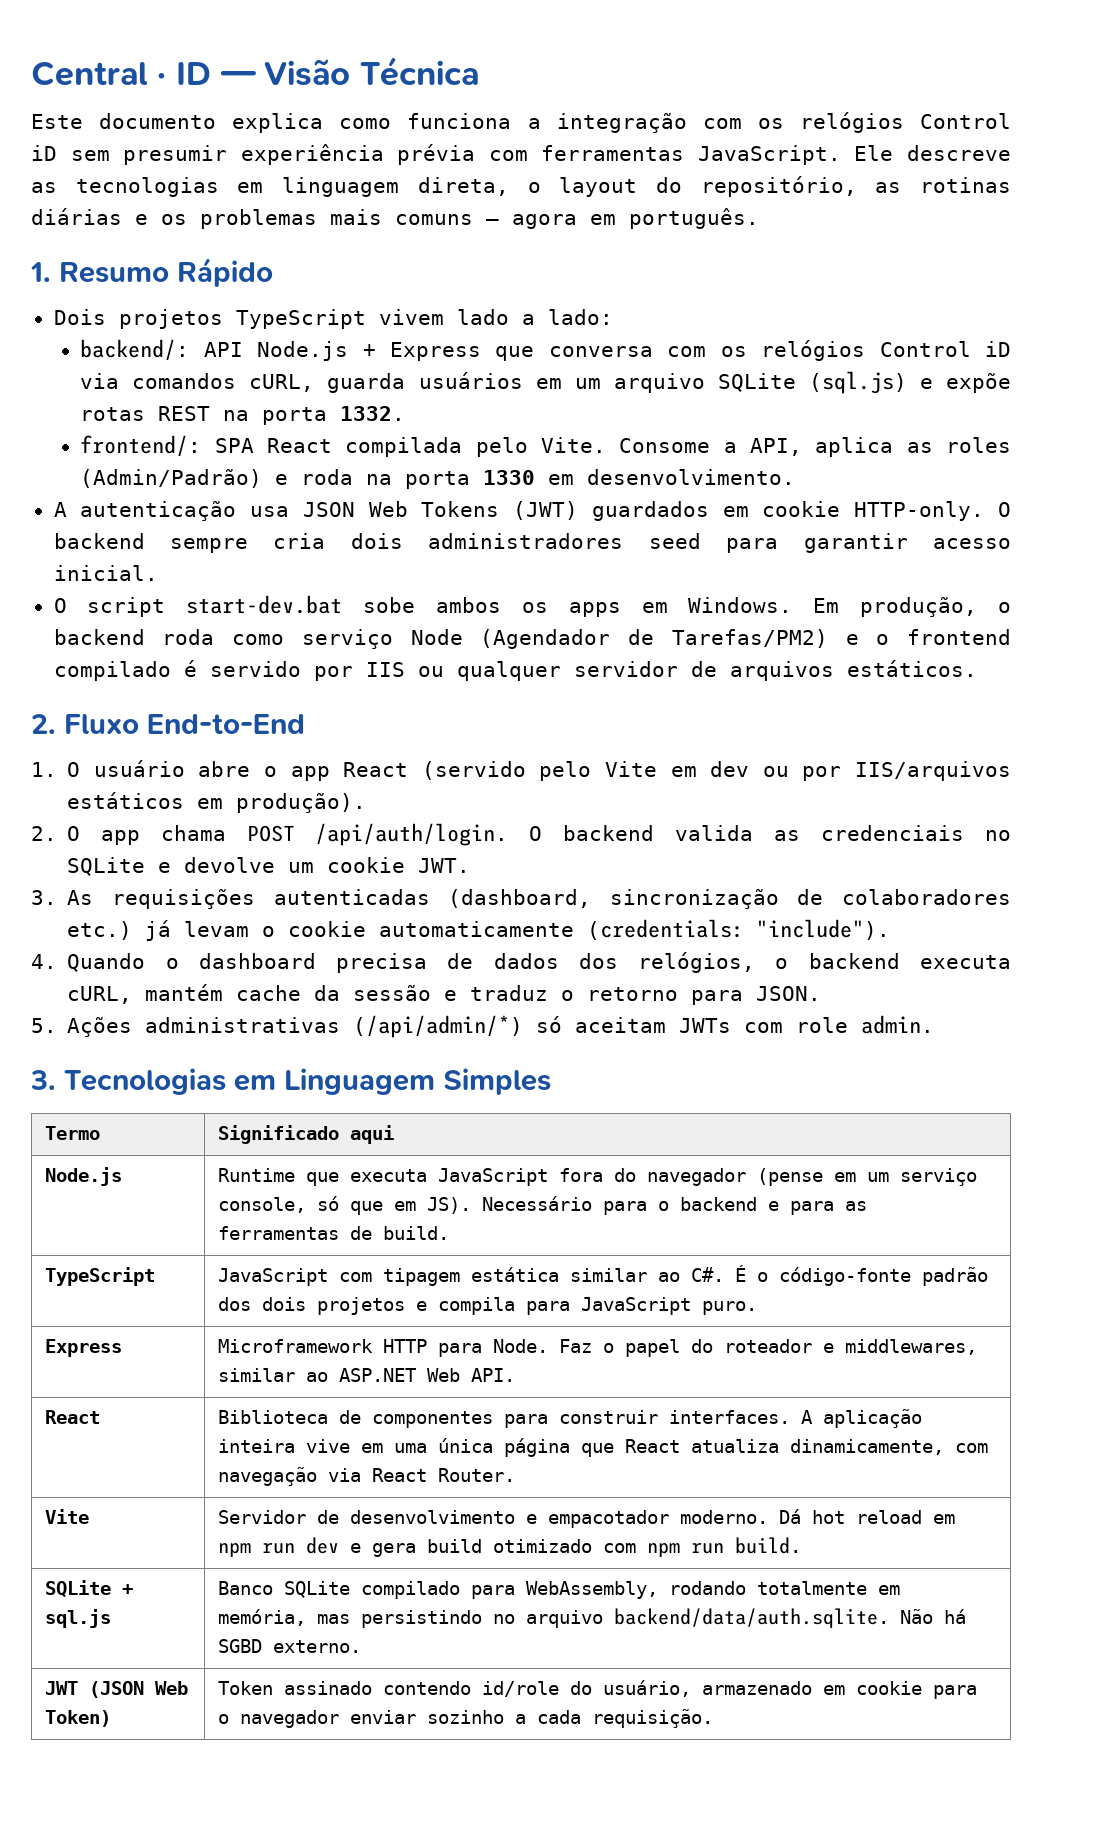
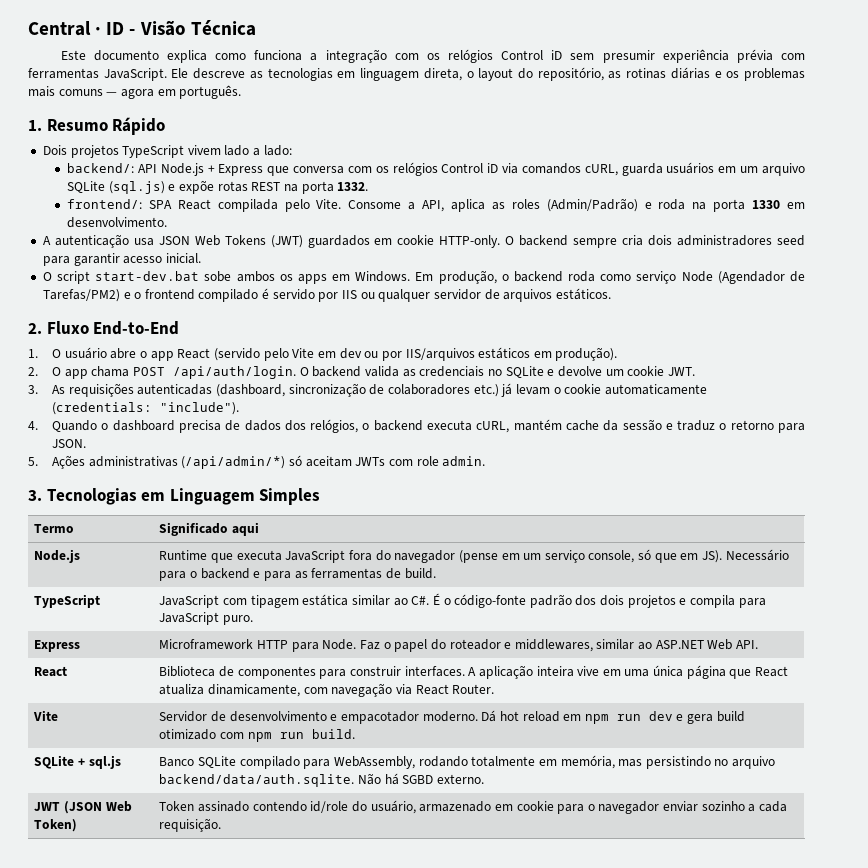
- Central · ID — Visão Técnica
+ Central · ID - Visão Técnica

